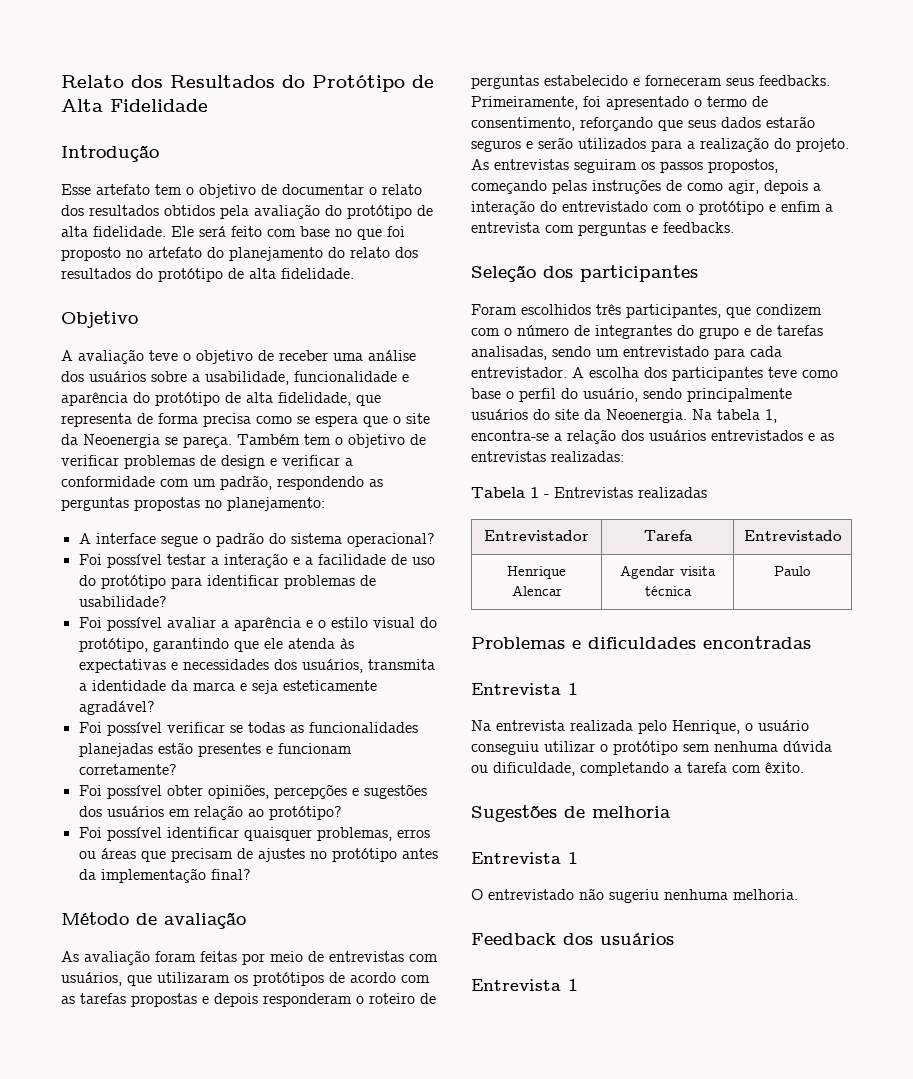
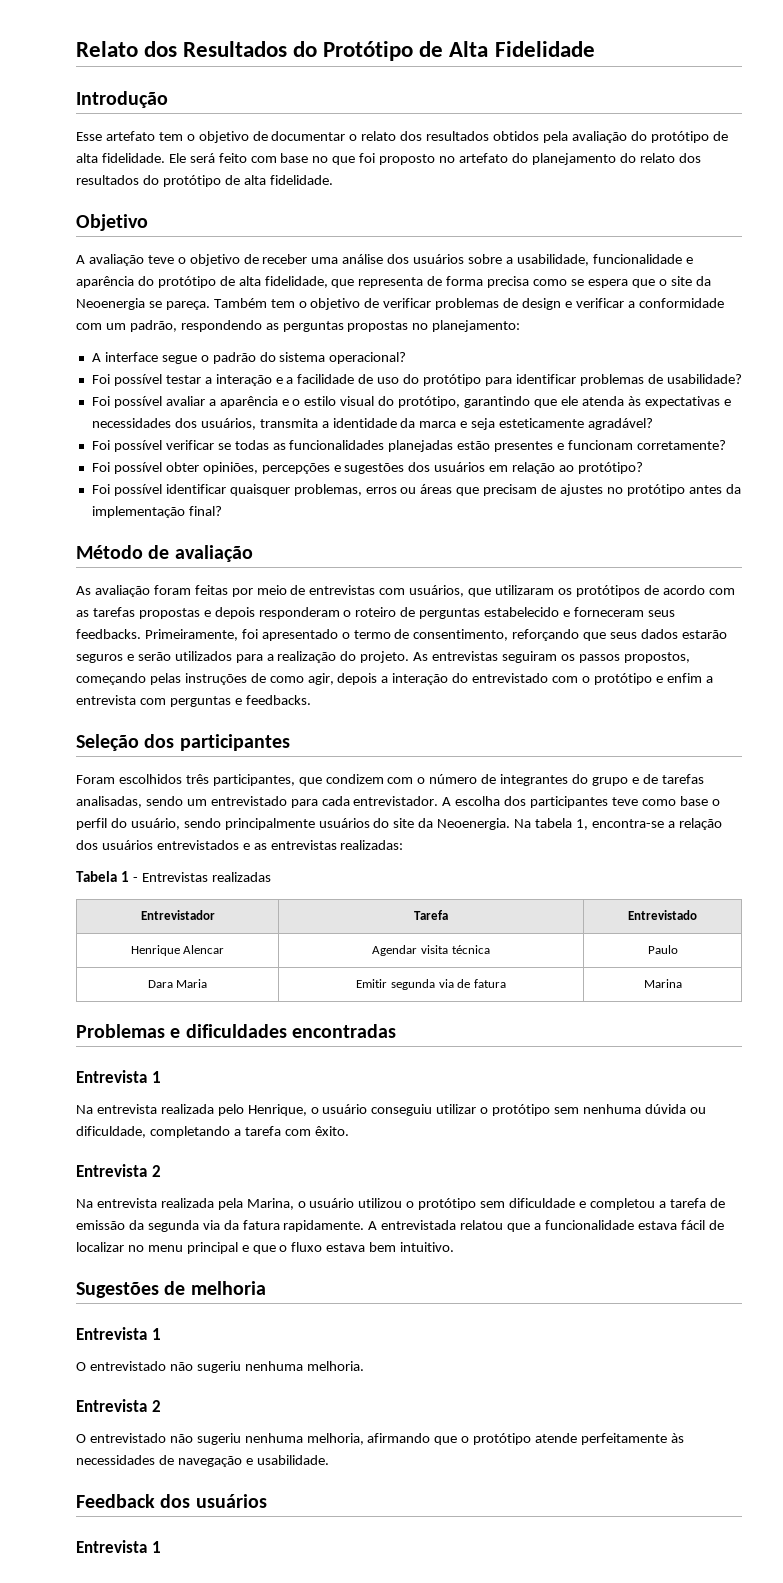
+ Dara Maria | Emitir segunda via de fatura | Marina
  Na entrevista realizada pelo Henrique, o usuário conseguiu utilizar o protótipo sem nenhuma dúvida ou dificuldade, completando a tarefa com êxito.
+ Entrevista 2
+ Na entrevista realizada pela Marina, o usuário utilizou o protótipo sem dificuldade e completou a tarefa de emissão da segunda via da fatura rapidamente. A entrevistada relatou que a funcionalidade estava fácil de localizar no menu principal e que o fluxo estava bem intuitivo.
  O entrevistado não sugeriu nenhuma melhoria.
+ Entrevista 2
+ O entrevistado não sugeriu nenhuma melhoria, afirmando que o protótipo atende perfeitamente às necessidades de navegação e usabilidade.

